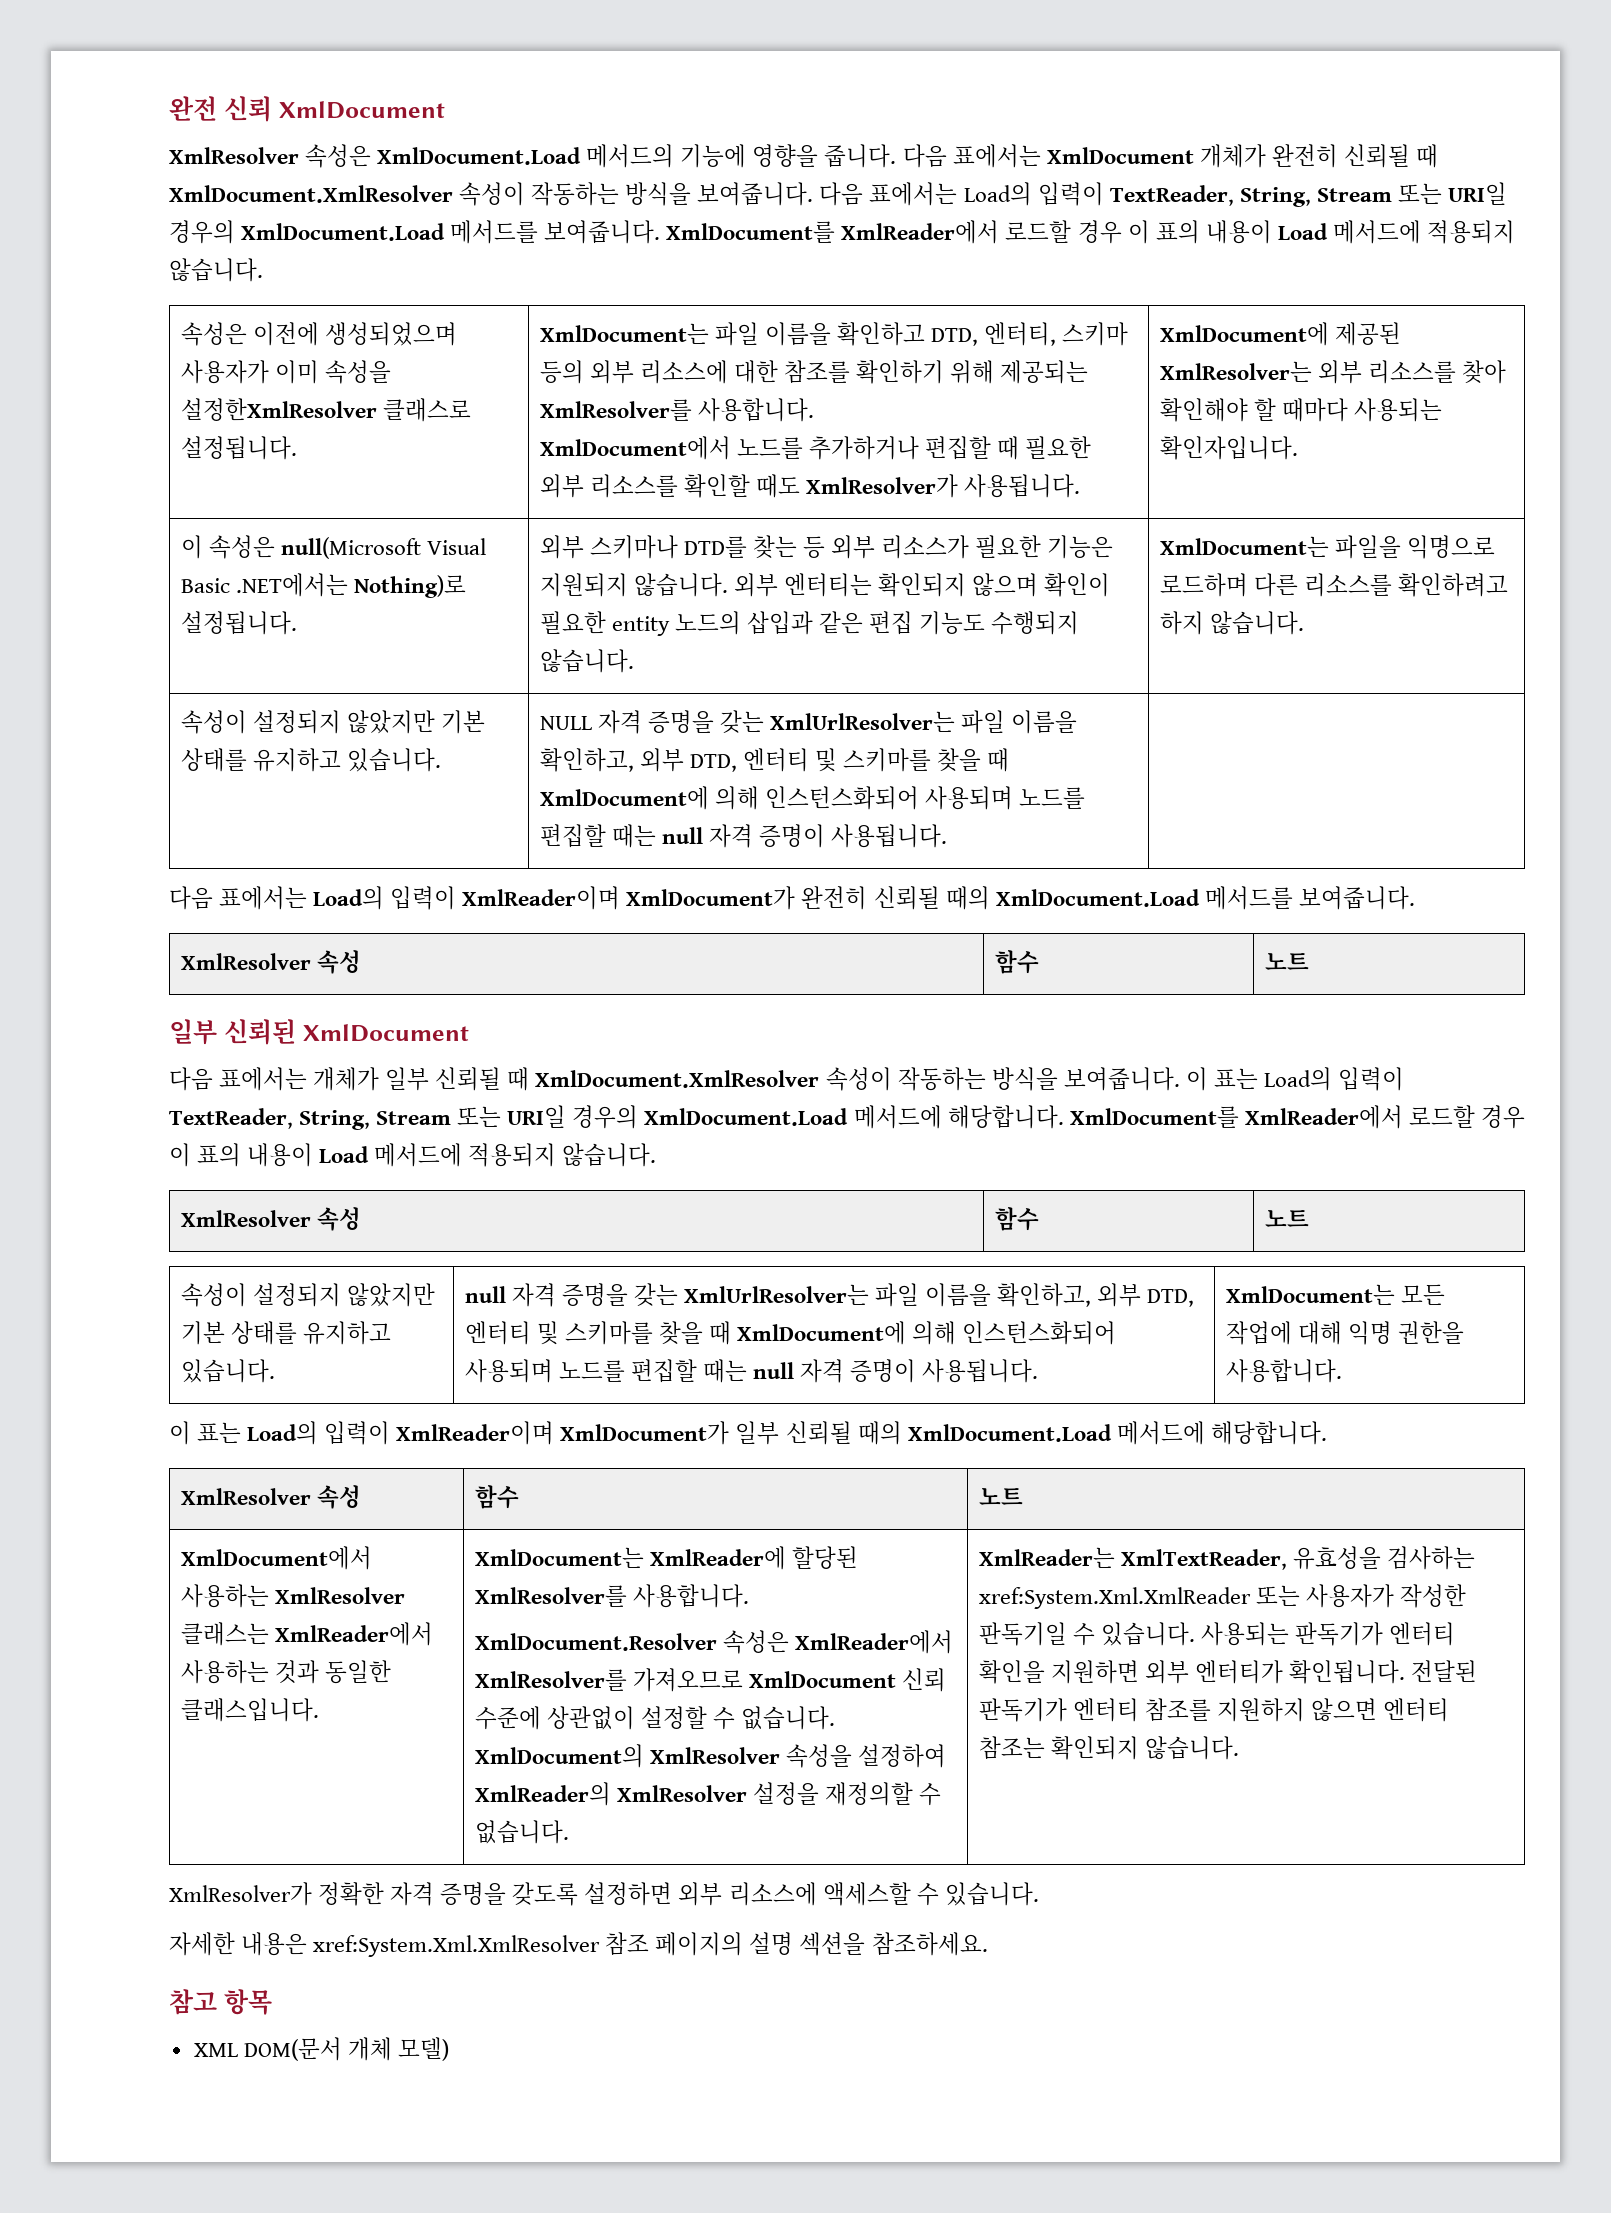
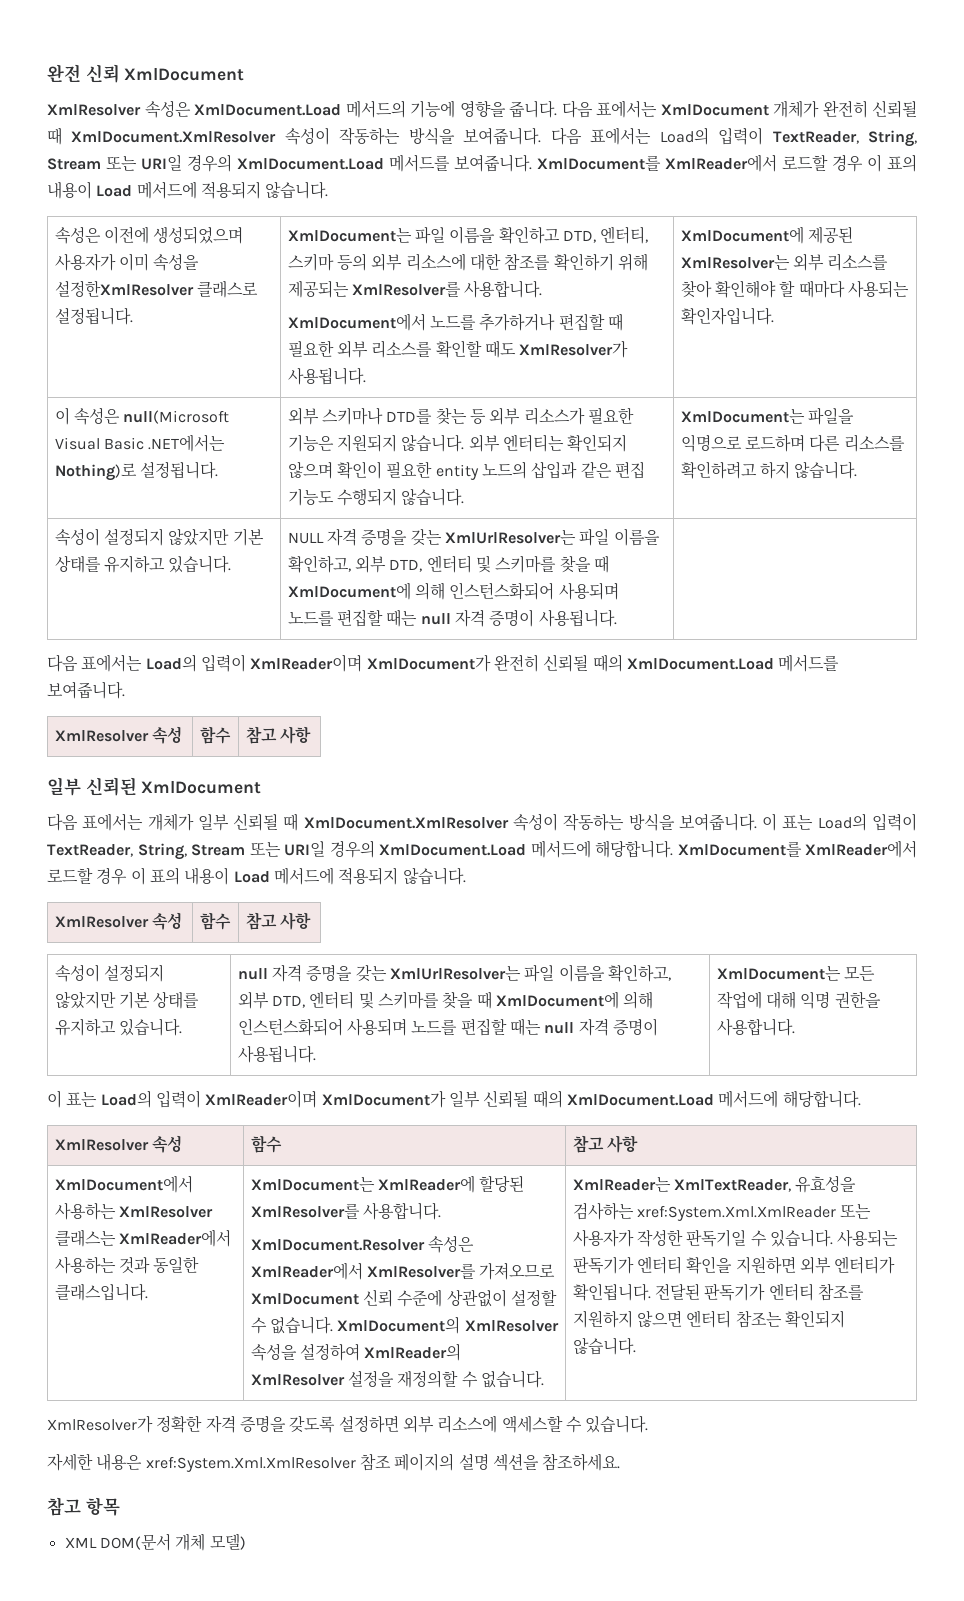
  다음 표에서는 Load의 입력이 XmlReader이며 XmlDocument가 완전히 신뢰될 때의 XmlDocument.Load 메서드를 보여줍니다.
- XmlResolver 속성 | 함수 | 노트
+ XmlResolver 속성 | 함수 | 참고 사항
  이 표는 Load의 입력이 TextReader, String, Stream 또는 URI일 경우의 XmlDocument.Load 메서드에 해당합니다. XmlDocument를 XmlReader에서 로드할 경우 이 표의 내용이 Load 메서드에 적용되지 않습니다.
- XmlResolver 속성 | 함수 | 노트
+ XmlResolver 속성 | 함수 | 참고 사항
  이 표는 Load의 입력이 XmlReader이며 XmlDocument가 일부 신뢰될 때의 XmlDocument.Load 메서드에 해당합니다.
- XmlResolver 속성 | 함수 | 노트
+ XmlResolver 속성 | 함수 | 참고 사항

